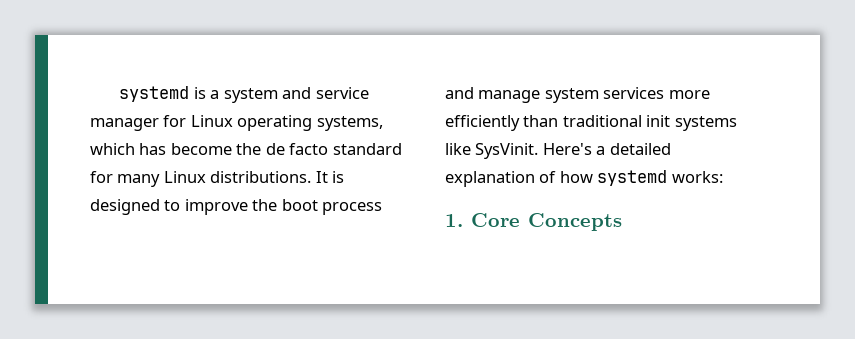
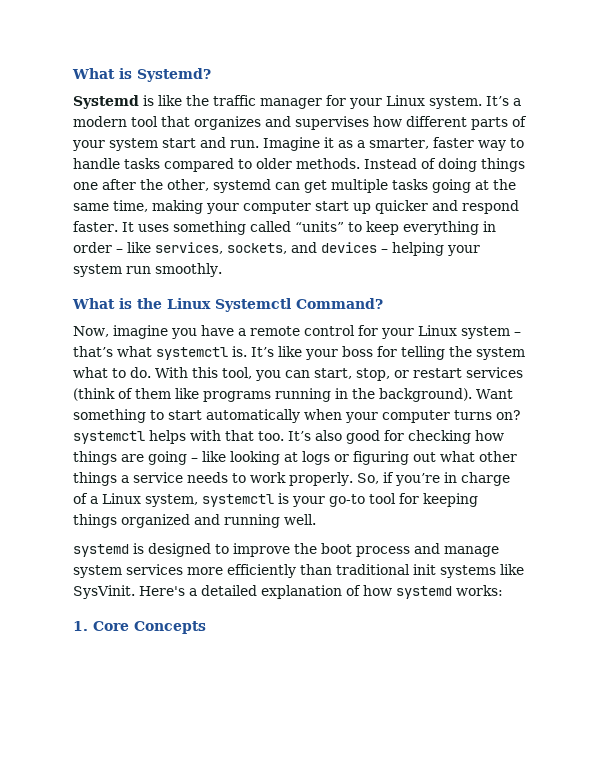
- systemd is a system and service manager for Linux operating systems, which has become the de facto standard for many Linux distributions. It is designed to improve the boot process and manage system services more efficiently than traditional init systems like SysVinit.
+ What is Systemd?
+ Systemd is like the traffic manager for your Linux system. It’s a modern tool that organizes and supervises how different parts of your system start and run. Imagine it as a smarter, faster way to handle tasks compared to older methods. Instead of doing things one after the other, systemd can get multiple tasks going at the same time, making your computer start up quicker and respond faster. It uses something called “units” to keep everything in order – like services, sockets, and devices – helping your system run smoothly.
+ What is the Linux Systemctl Command?
+ Now, imagine you have a remote control for your Linux system – that’s what systemctl is. It’s like your boss for telling the system what to do. With this tool, you can start, stop, or restart services (think of them like programs running in the background). Want something to start automatically when your computer turns on? systemctl helps with that too. It’s also good for checking how things are going – like looking at logs or figuring out what other things a service needs to work properly. So, if you’re in charge of a Linux system, systemctl is your go-to tool for keeping things organized and running well.
+ systemd is designed to improve the boot process and manage system services more efficiently than traditional init systems like SysVinit.

